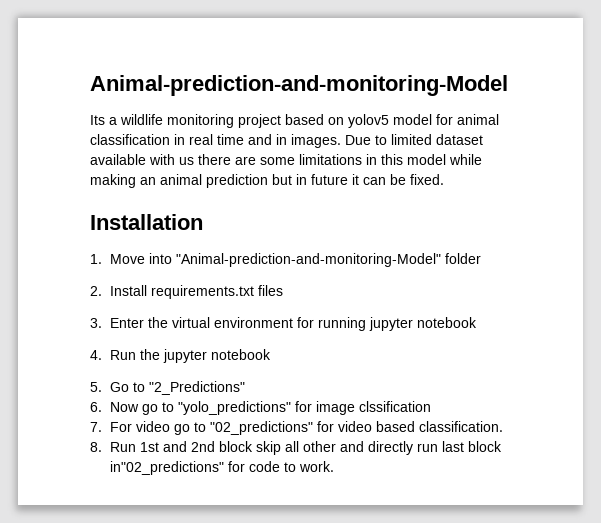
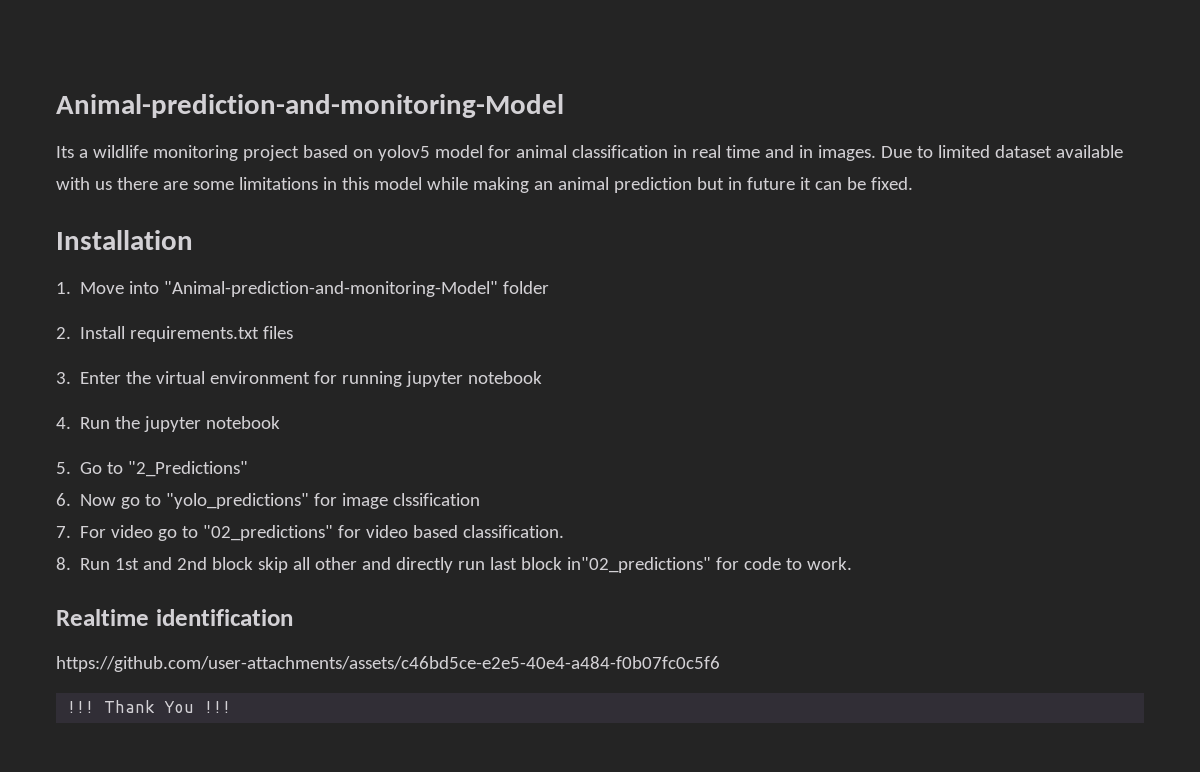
+ Realtime identification
+ https://github.com/user-attachments/assets/c46bd5ce-e2e5-40e4-a484-f0b07fc0c5f6
+ !!! Thank You !!!

